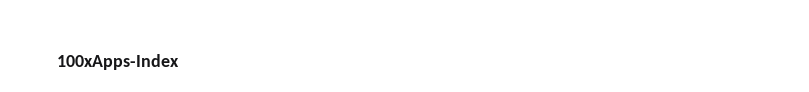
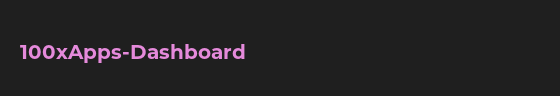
- 100xApps-Index
+ 100xApps-Dashboard

